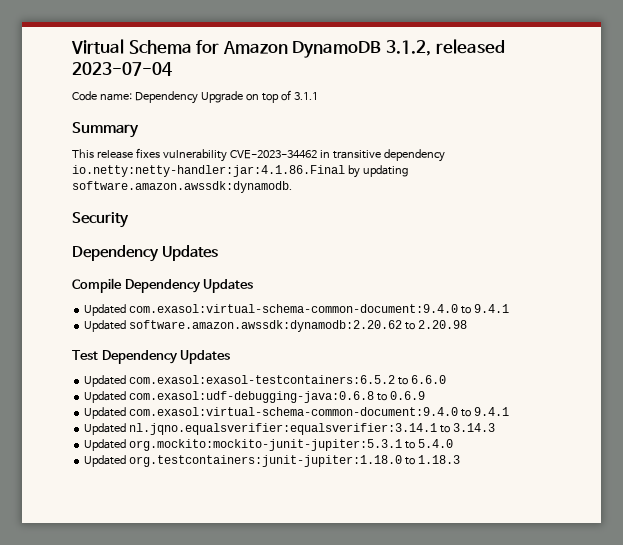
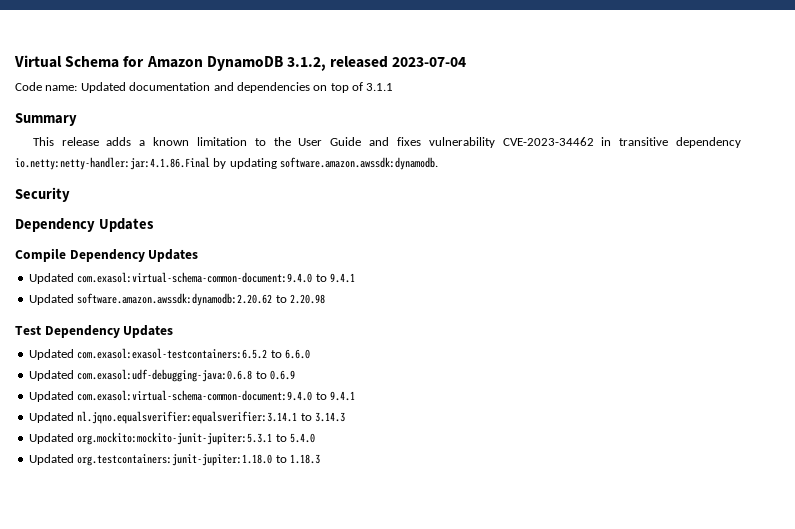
- Code name: Dependency Upgrade on top of 3.1.1
+ Code name: Updated documentation and dependencies on top of 3.1.1
- This release fixes vulnerability CVE-2023-34462 in transitive dependency io.netty:netty-handler:jar:4.1.86.Final by updating software.amazon.awssdk:dynamodb.
+ This release adds a known limitation to the User Guide and fixes vulnerability CVE-2023-34462 in transitive dependency io.netty:netty-handler:jar:4.1.86.Final by updating software.amazon.awssdk:dynamodb.

